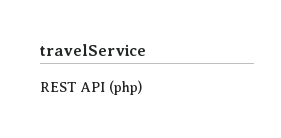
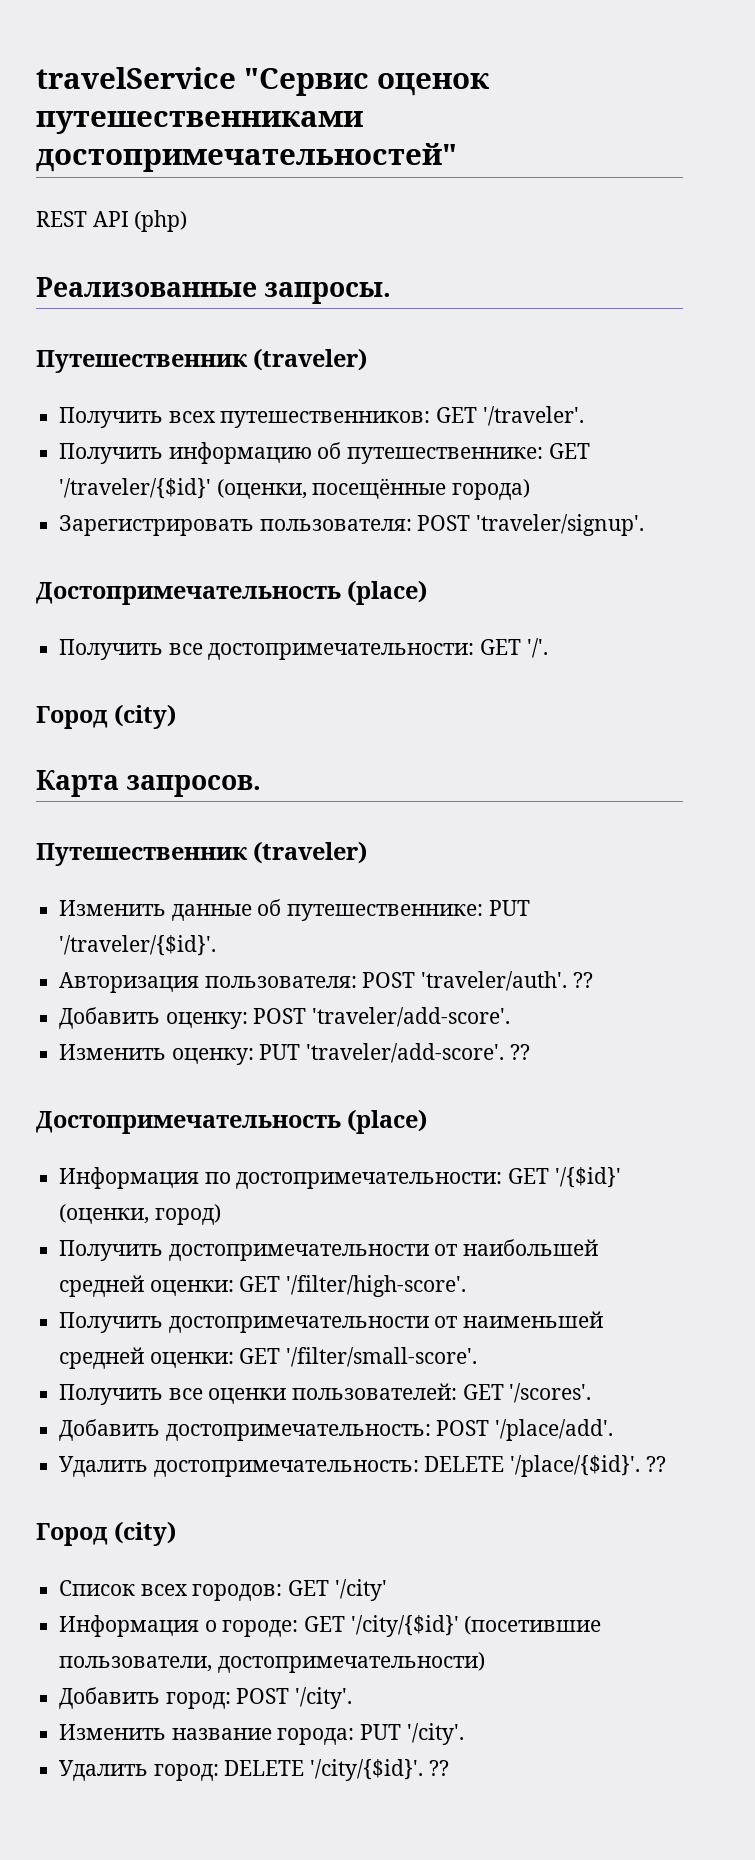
- travelService
+ travelService "Сервис оценок путешественниками достопримечательностей"
+ Реализованные запросы.
+ Путешественник (traveler)
+ Получить всех путешественников: GET '/traveler'.
+ Получить информацию об путешественнике: GET '/traveler/{$id}' (оценки, посещённые города)
+ Зарегистрировать пользователя: POST 'traveler/signup'.
+ Достопримечательность (place)
+ Получить все достопримечательности: GET '/'.
+ Город (city)
+ Карта запросов.
+ Путешественник (traveler)
+ Изменить данные об путешественнике: PUT '/traveler/{$id}'.
+ Авторизация пользователя: POST 'traveler/auth'. ??
+ Добавить оценку: POST 'traveler/add-score'.
+ Изменить оценку: PUT 'traveler/add-score'. ??
+ Достопримечательность (place)
+ Информация по достопримечательности: GET '/{$id}' (оценки, город)
+ Получить достопримечательности от наибольшей средней оценки: GET '/filter/high-score'.
+ Получить достопримечательности от наименьшей средней оценки: GET '/filter/small-score'.
+ Получить все оценки пользователей: GET '/scores'.
+ Добавить достопримечательность: POST '/place/add'.
+ Удалить достопримечательность: DELETE '/place/{$id}'. ??
+ Город (city)
+ Список всех городов: GET '/city'
+ Информация о городе: GET '/city/{$id}' (посетившие пользователи, достопримечательности)
+ Добавить город: POST '/city'.
+ Изменить название города: PUT '/city'.
+ Удалить город: DELETE '/city/{$id}'. ??

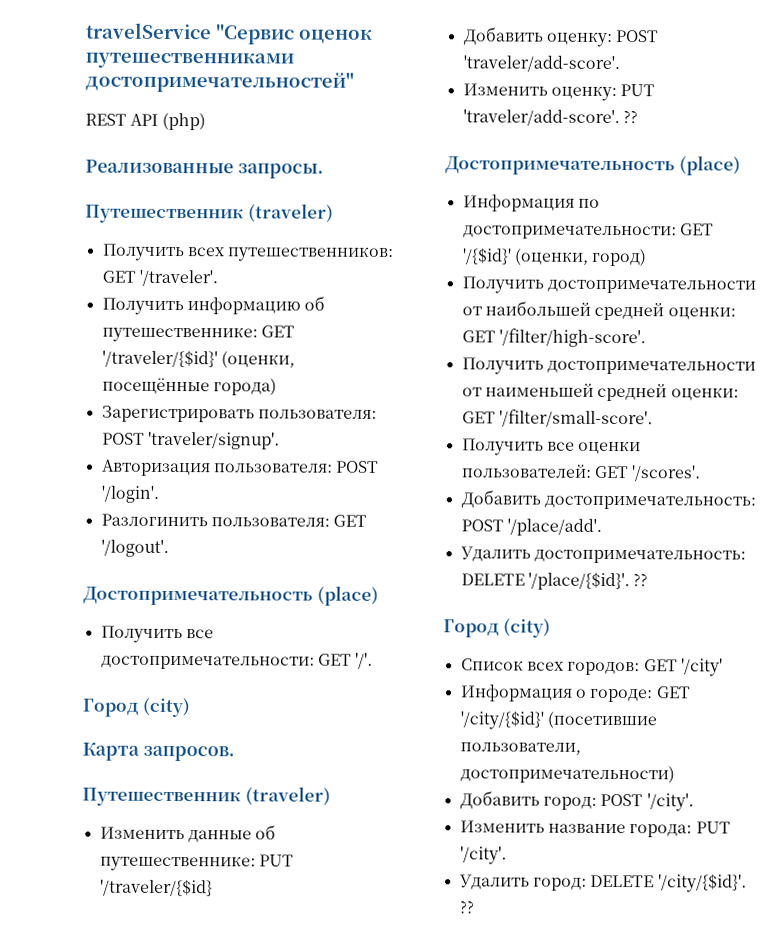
+ Авторизация пользователя: POST '/login'.
+ Разлогинить пользователя: GET '/logout'.
- Изменить данные об путешественнике: PUT '/traveler/{$id}'.
- Авторизация пользователя: POST 'traveler/auth'. ??
+ Изменить данные об путешественнике: PUT '/traveler/{$id}

